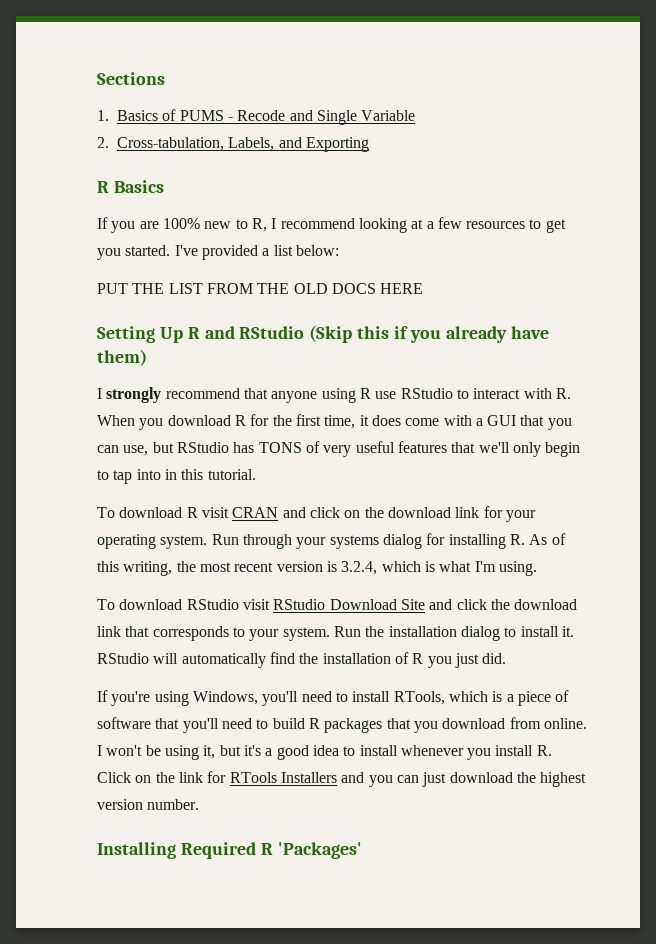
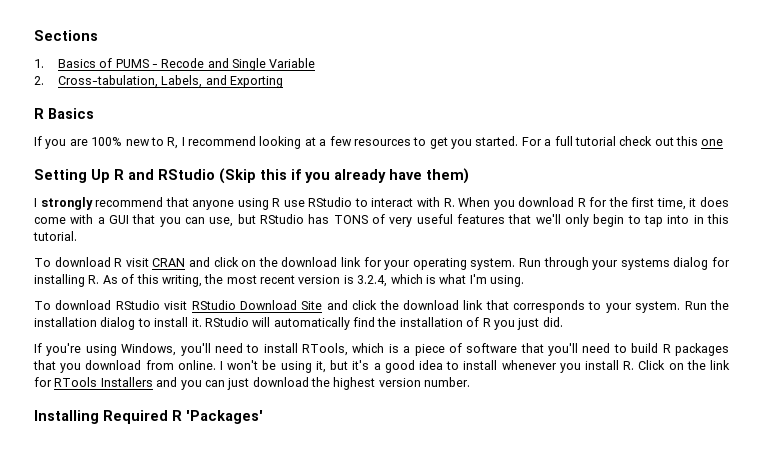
- I've provided a list below:
- PUT THE LIST FROM THE OLD DOCS HERE
+ For a full tutorial check out this one

